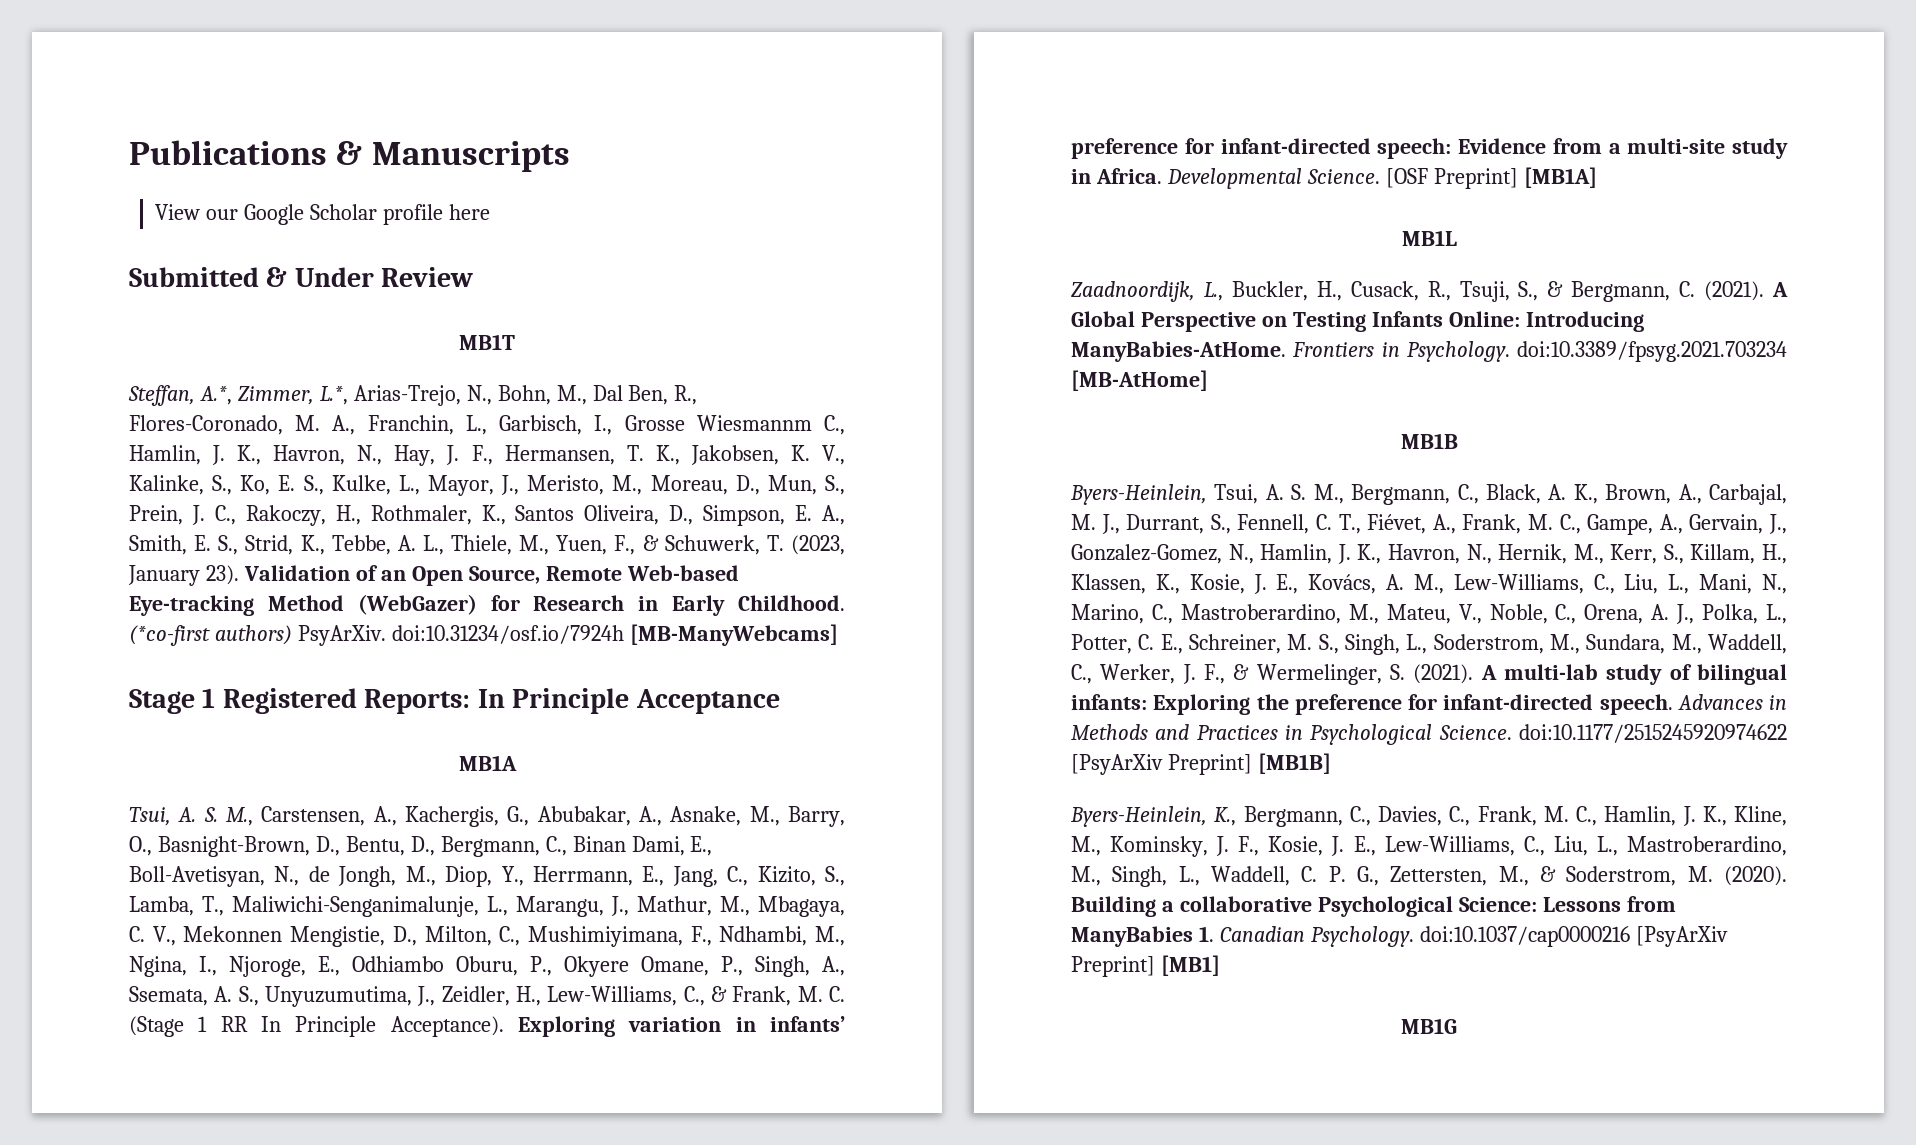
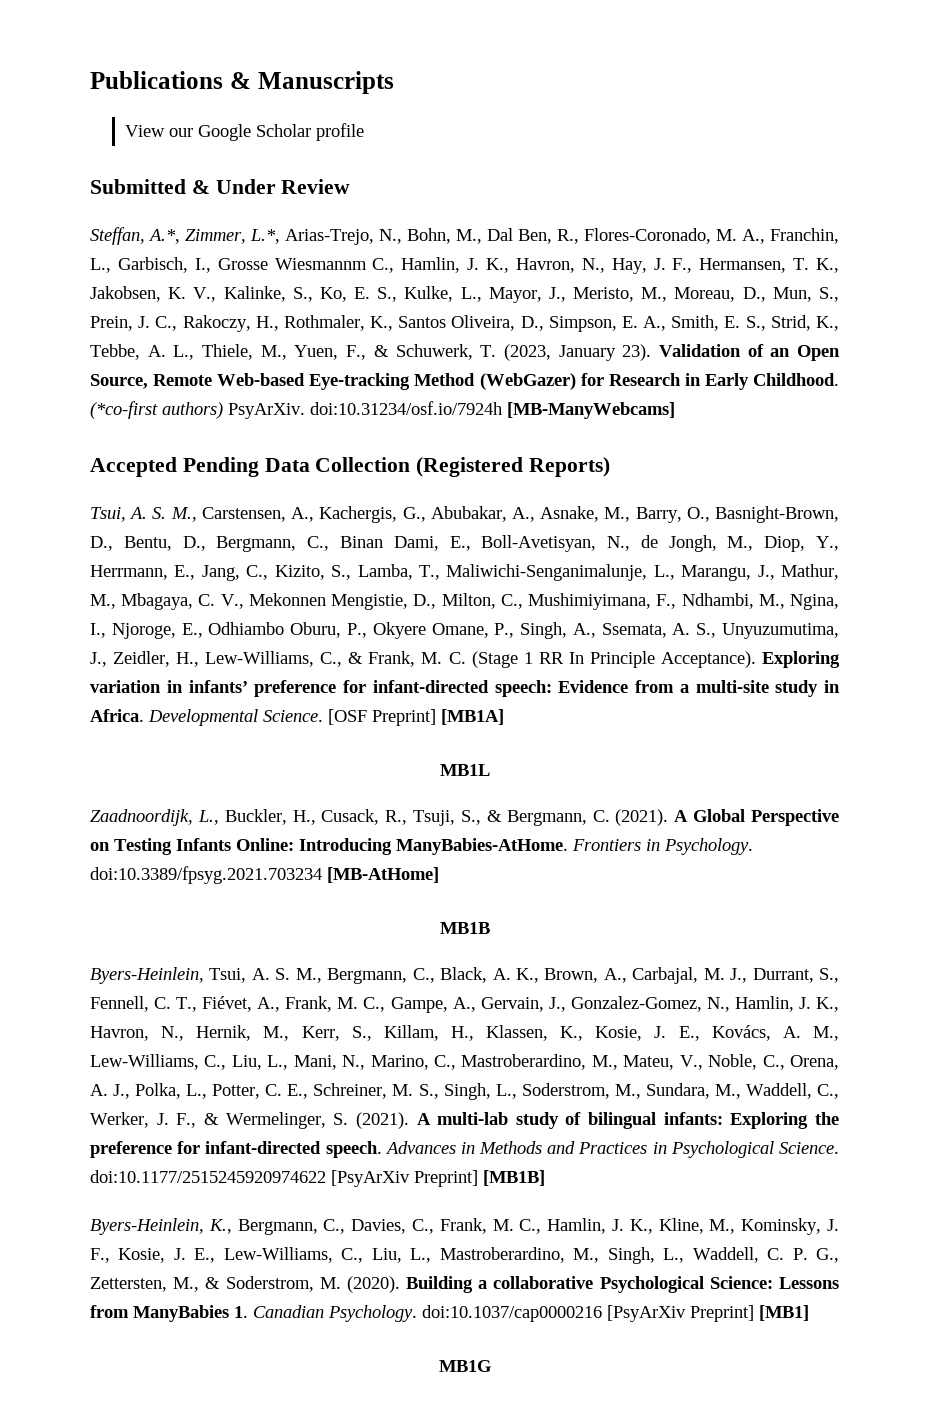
- View our Google Scholar profile here
+ View our Google Scholar profile
- MB1T
- Stage 1 Registered Reports: In Principle Acceptance
- MB1A
+ Accepted Pending Data Collection (Registered Reports)

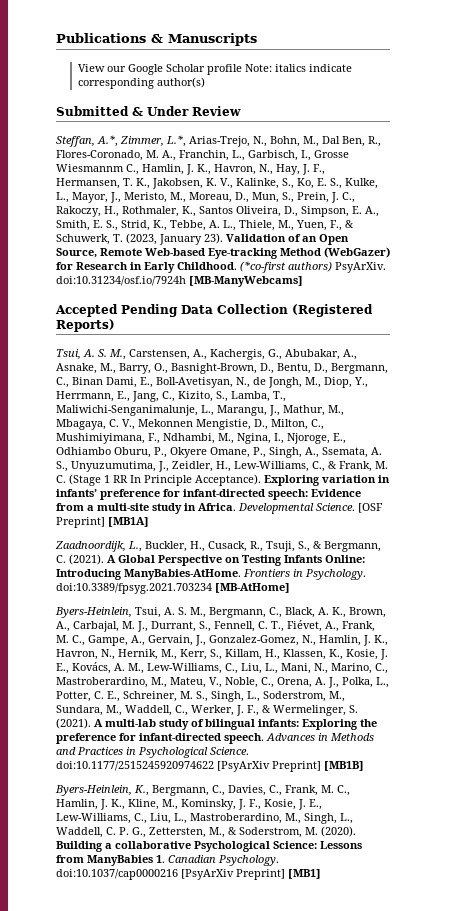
- View our Google Scholar profile
+ View our Google Scholar profile Note: italics indicate corresponding author(s)
- MB1L
- MB1B
- MB1G

